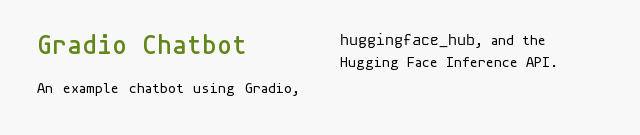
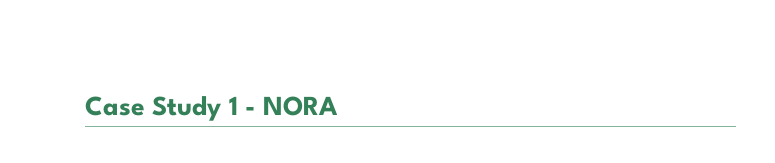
- Gradio Chatbot
- An example chatbot using Gradio, huggingface_hub, and the Hugging Face Inference API.
+ Case Study 1 - NORA

